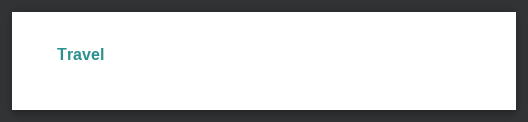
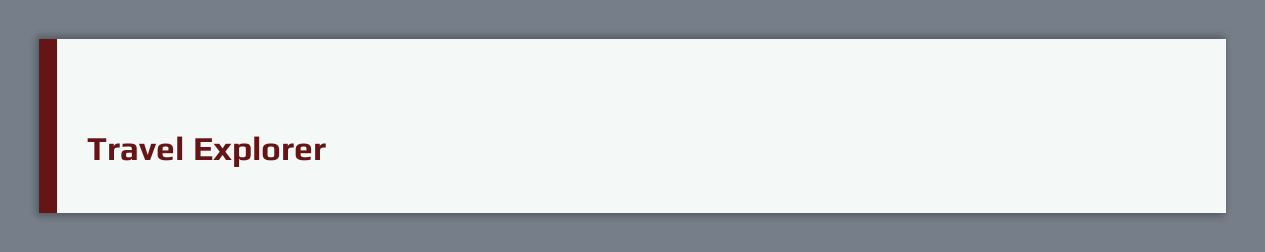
- Travel
+ Travel Explorer

